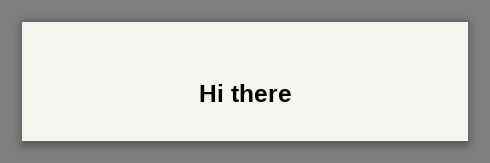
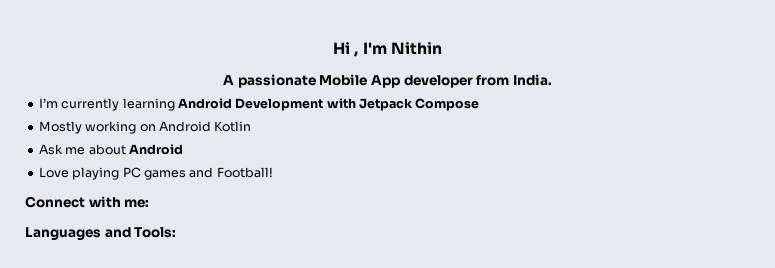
- Hi there
+ Hi , I'm Nithin
+ A passionate Mobile App developer from India.
+ I’m currently learning Android Development with Jetpack Compose
+ Mostly working on Android Kotlin
+ Ask me about Android
+ Love playing PC games and Football!
+ Connect with me:
+ Languages and Tools:

